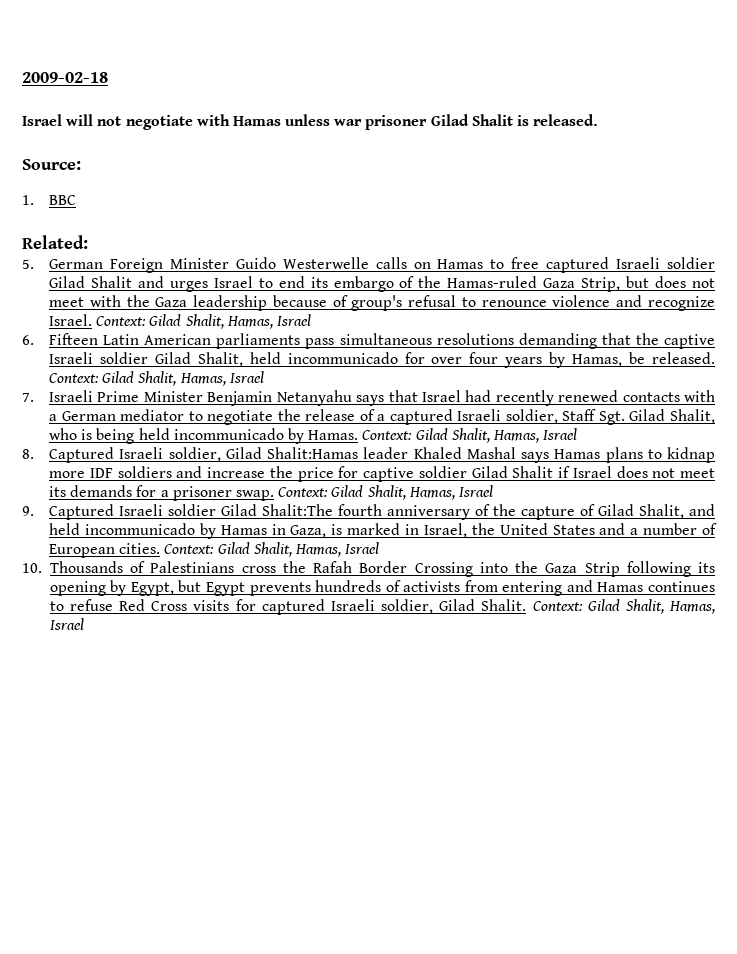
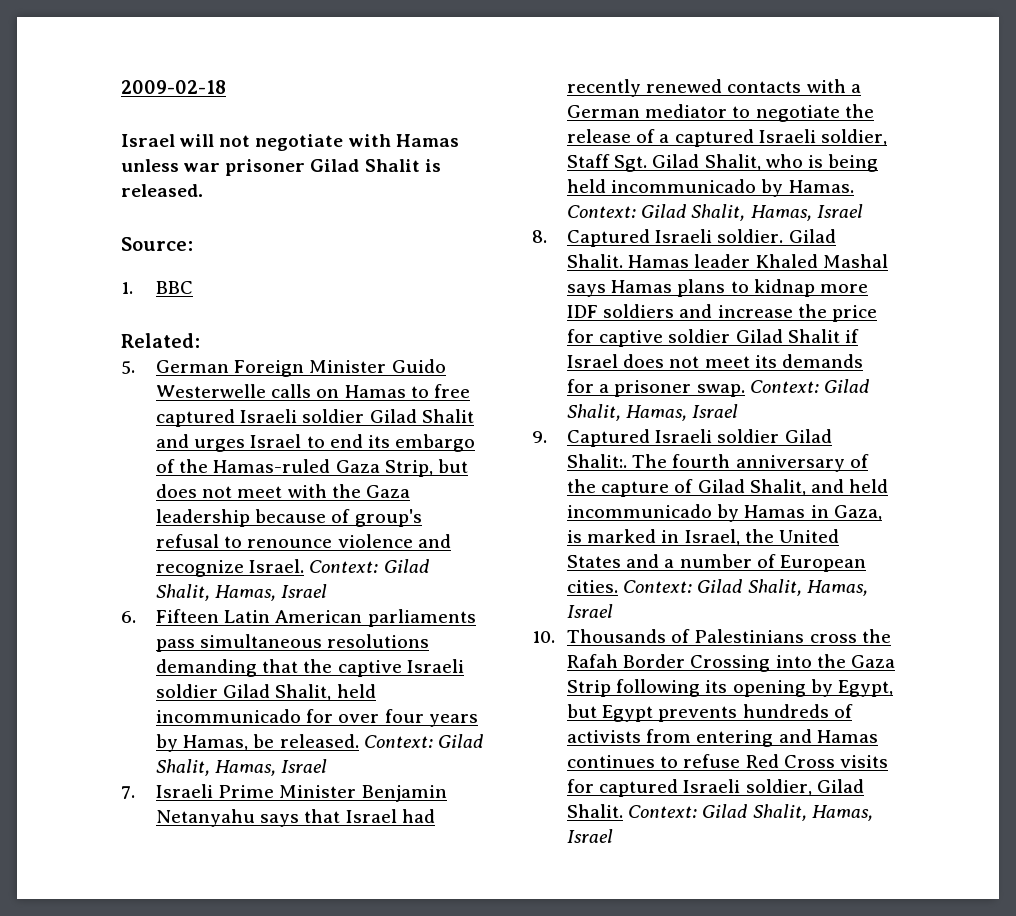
- 8. Captured Israeli soldier, Gilad Shalit:Hamas leader Khaled Mashal says Hamas plans to kidnap more IDF soldiers and increase the price for captive soldier Gilad Shalit if Israel does not meet its demands for a prisoner swap.
+ 8. Captured Israeli soldier. Gilad Shalit. Hamas leader Khaled Mashal says Hamas plans to kidnap more IDF soldiers and increase the price for captive soldier Gilad Shalit if Israel does not meet its demands for a prisoner swap.
- 9. Captured Israeli soldier Gilad Shalit:The fourth anniversary of the capture of Gilad Shalit, and held incommunicado by Hamas in Gaza, is marked in Israel, the United States and a number of European cities.
+ 9. Captured Israeli soldier Gilad Shalit:. The fourth anniversary of the capture of Gilad Shalit, and held incommunicado by Hamas in Gaza, is marked in Israel, the United States and a number of European cities.

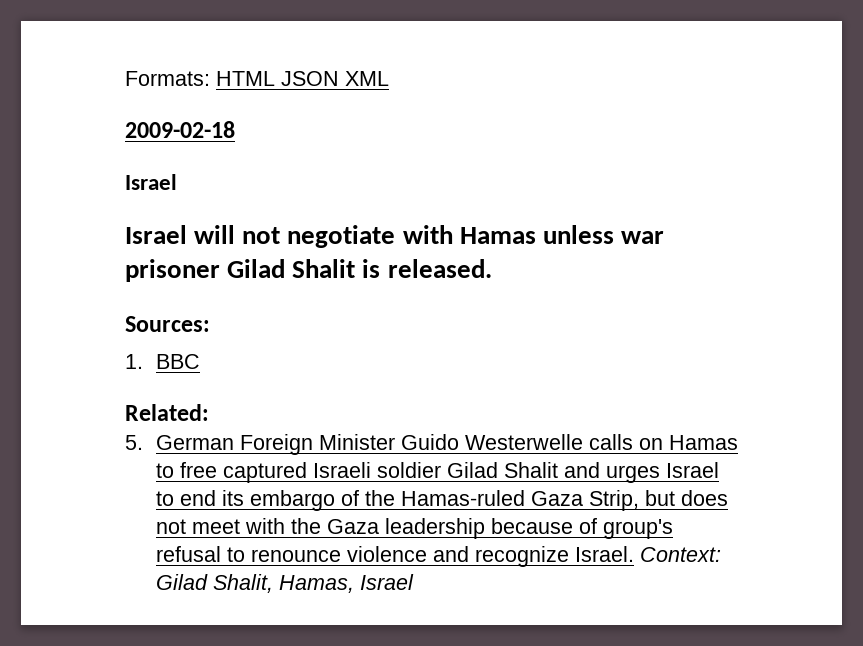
+ Formats: HTML JSON XML
  2009-02-18
+ Israel
- Source:
+ Sources:
- 6. Fifteen Latin American parliaments pass simultaneous resolutions demanding that the captive Israeli soldier Gilad Shalit, held incommunicado for over four years by Hamas, be released. Context: Gilad Shalit, Hamas, Israel
- 7. Israeli Prime Minister Benjamin Netanyahu says that Israel had recently renewed contacts with a German mediator to negotiate the release of a captured Israeli soldier, Staff Sgt. Gilad Shalit, who is being held incommunicado by Hamas. Context: Gilad Shalit, Hamas, Israel
- 8. Captured Israeli soldier. Gilad Shalit. Hamas leader Khaled Mashal says Hamas plans to kidnap more IDF soldiers and increase the price for captive soldier Gilad Shalit if Israel does not meet its demands for a prisoner swap. Context: Gilad Shalit, Hamas, Israel
- 9. Captured Israeli soldier Gilad Shalit:. The fourth anniversary of the capture of Gilad Shalit, and held incommunicado by Hamas in Gaza, is marked in Israel, the United States and a number of European cities. Context: Gilad Shalit, Hamas, Israel
- 10. Thousands of Palestinians cross the Rafah Border Crossing into the Gaza Strip following its opening by Egypt, but Egypt prevents hundreds of activists from entering and Hamas continues to refuse Red Cross visits for captured Israeli soldier, Gilad Shalit. Context: Gilad Shalit, Hamas, Israel

